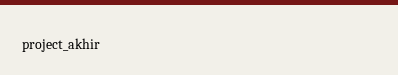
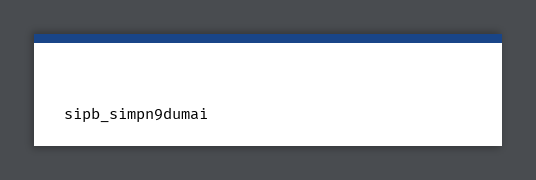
- project_akhir
+ sipb_simpn9dumai

